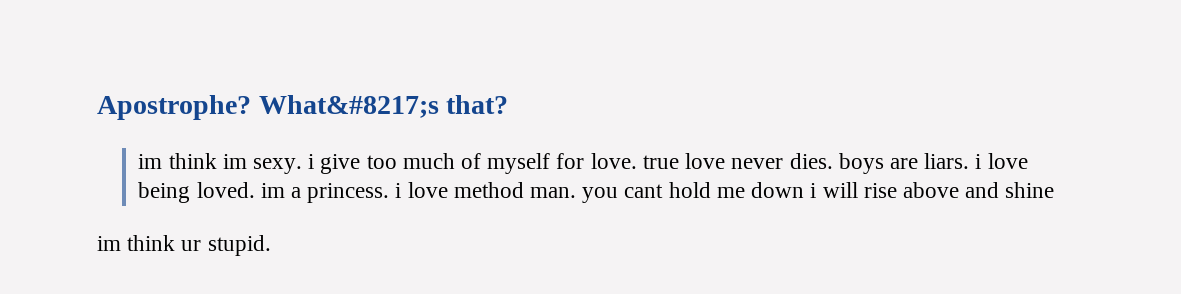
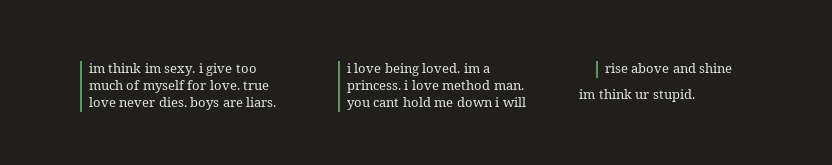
- Apostrophe? What&#8217;s that?

